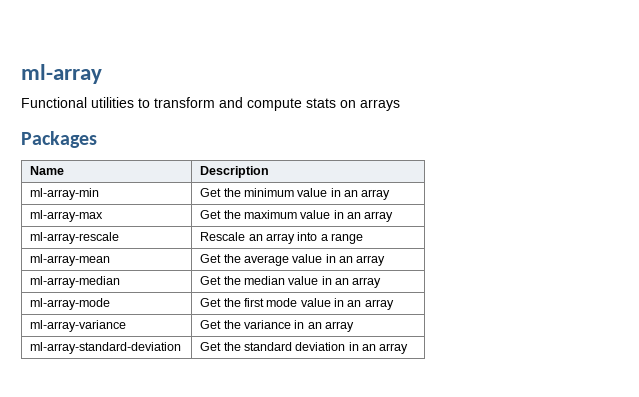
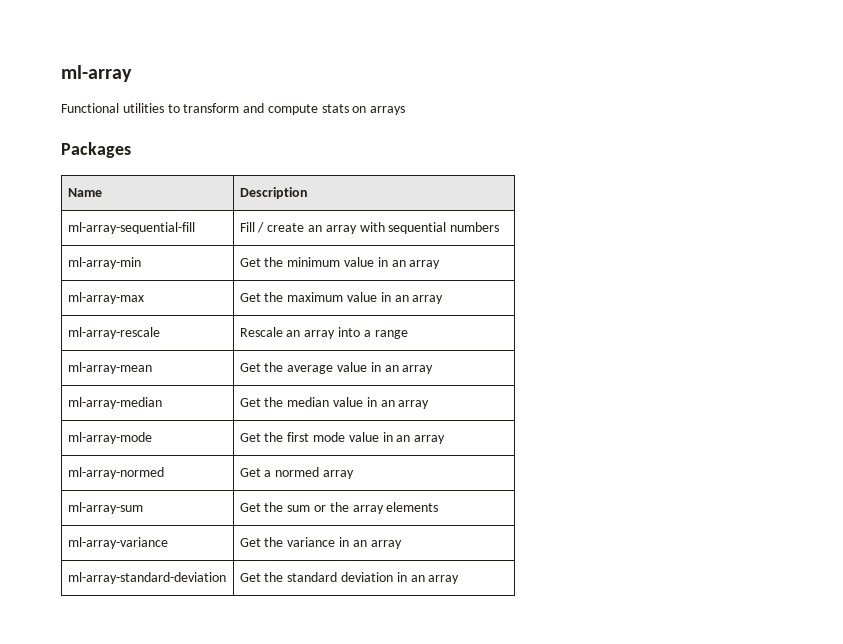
+ ml-array-sequential-fill | Fill / create an array with sequential numbers
+ ml-array-normed | Get a normed array
+ ml-array-sum | Get the sum or the array elements

